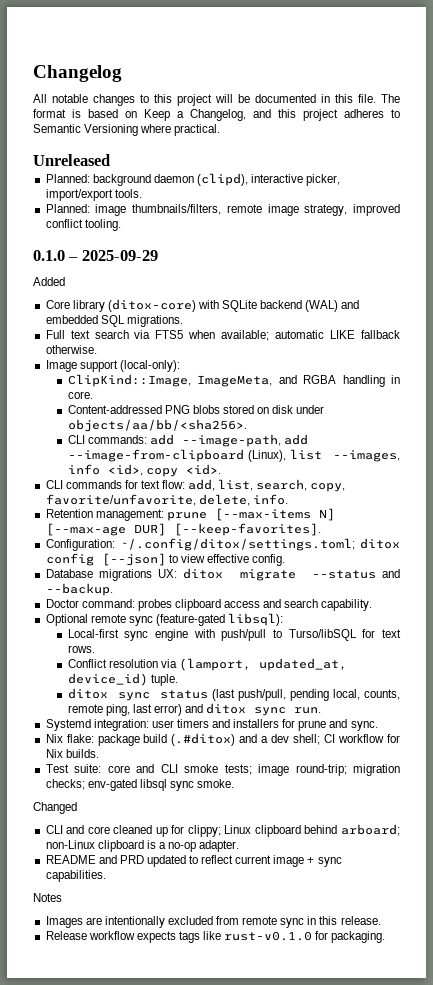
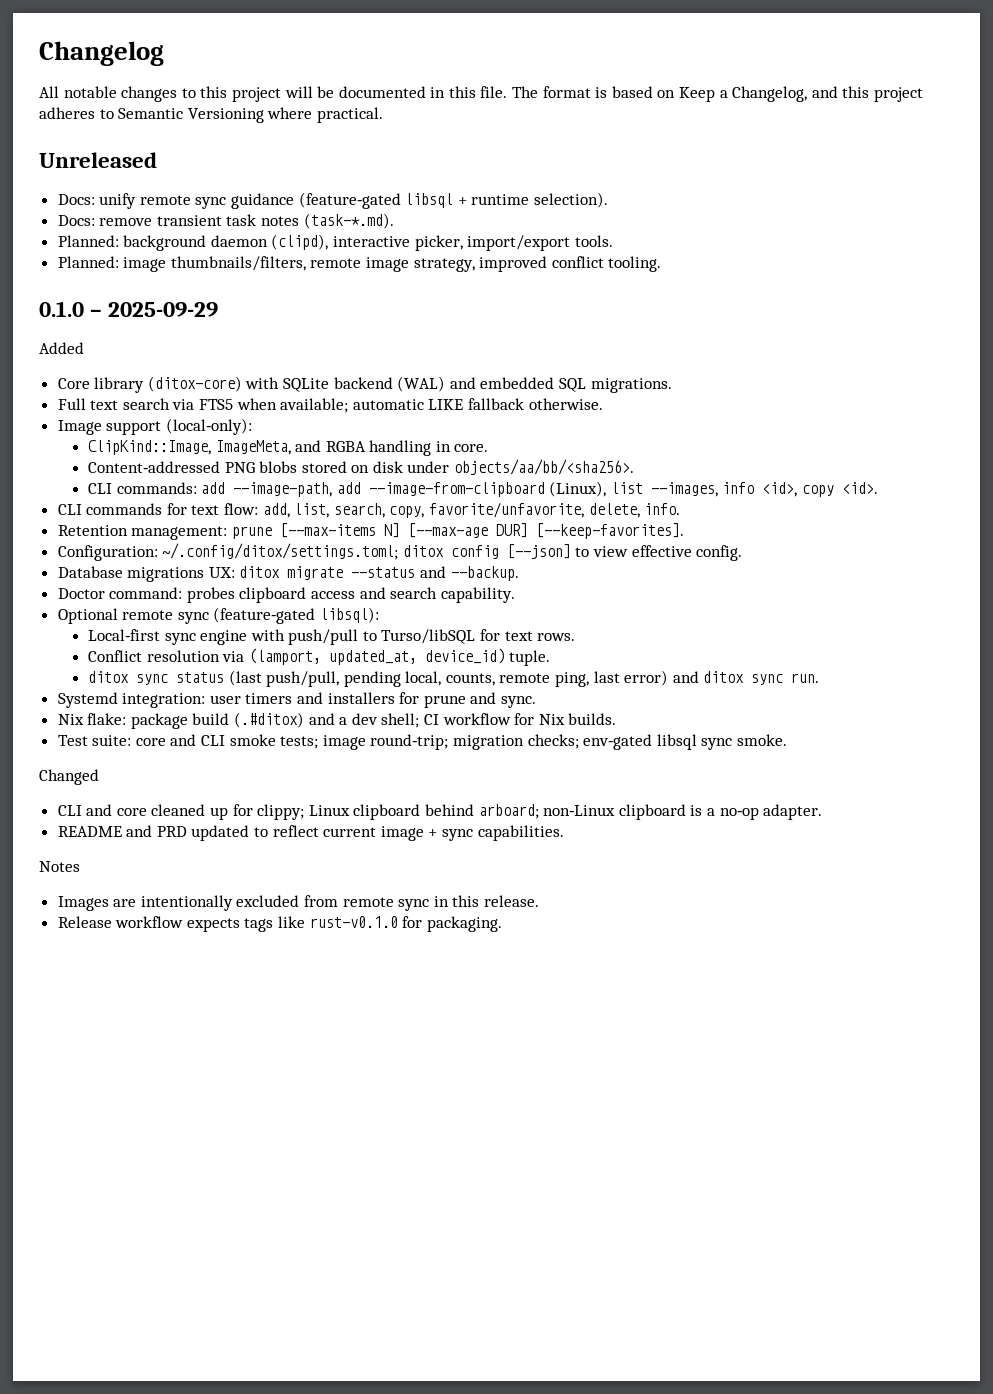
+ Docs: unify remote sync guidance (feature‑gated libsql + runtime selection).
+ Docs: remove transient task notes (task-*.md).

